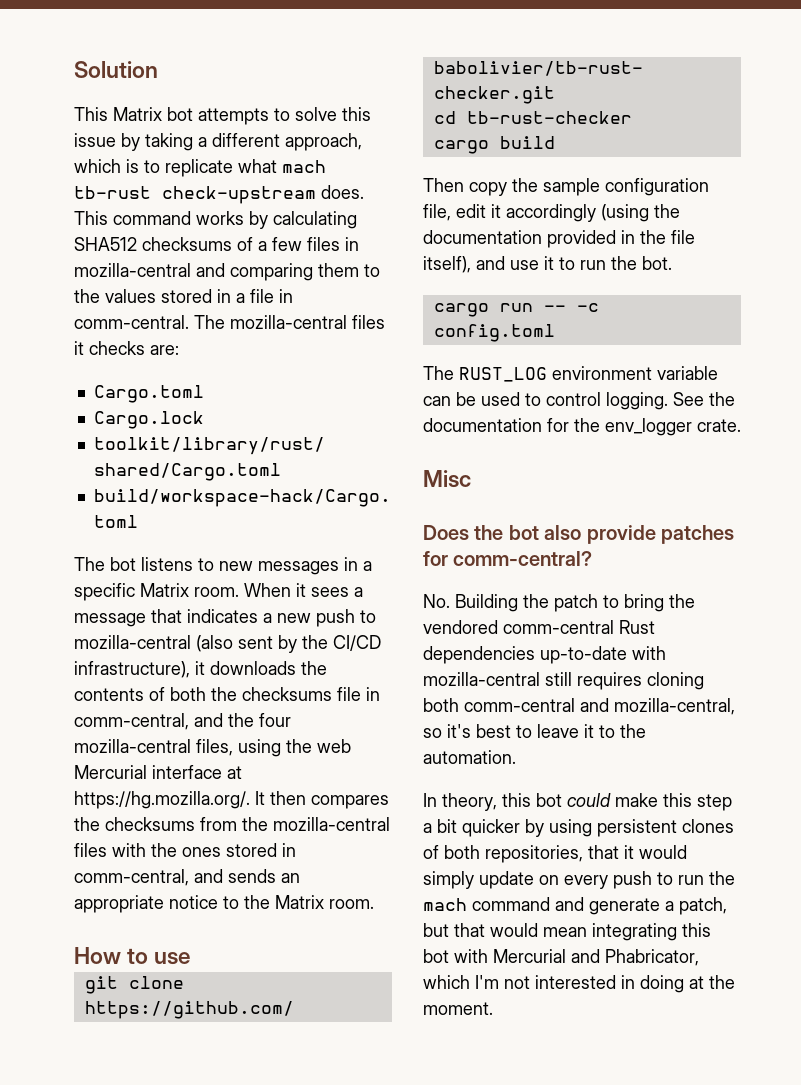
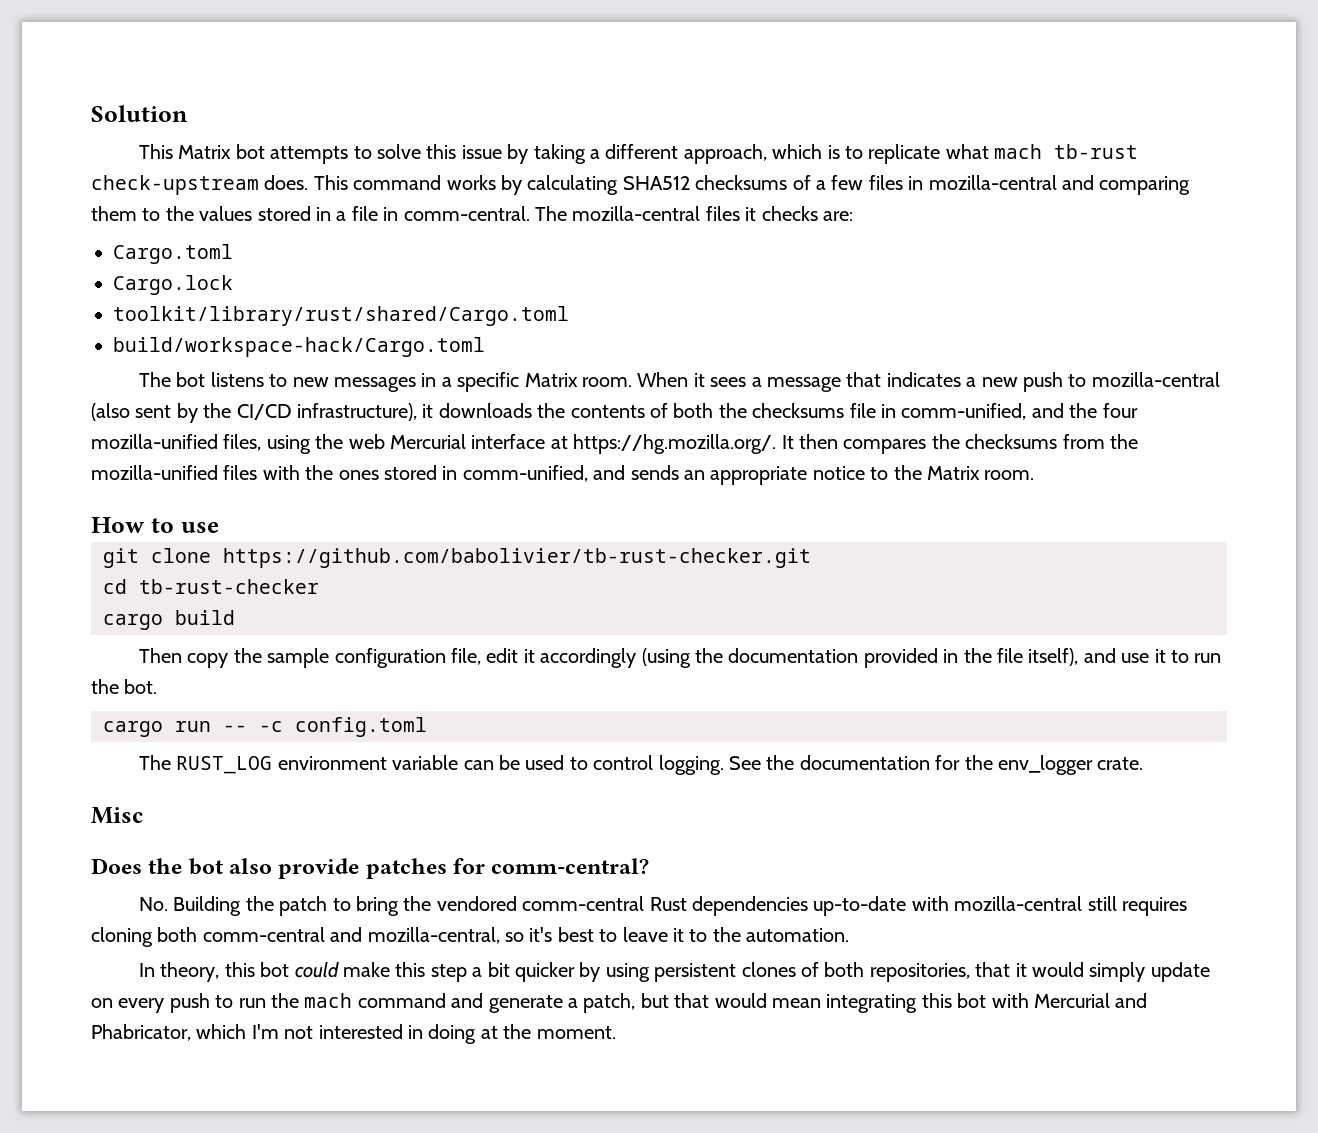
- When it sees a message that indicates a new push to mozilla-central (also sent by the CI/CD infrastructure), it downloads the contents of both the checksums file in comm-central, and the four mozilla-central files, using the web Mercurial interface at https://hg.mozilla.org/. It then compares the checksums from the mozilla-central files with the ones stored in comm-central, and sends an appropriate notice to the Matrix room.
+ When it sees a message that indicates a new push to mozilla-central (also sent by the CI/CD infrastructure), it downloads the contents of both the checksums file in comm-unified, and the four mozilla-unified files, using the web Mercurial interface at https://hg.mozilla.org/. It then compares the checksums from the mozilla-unified files with the ones stored in comm-unified, and sends an appropriate notice to the Matrix room.

